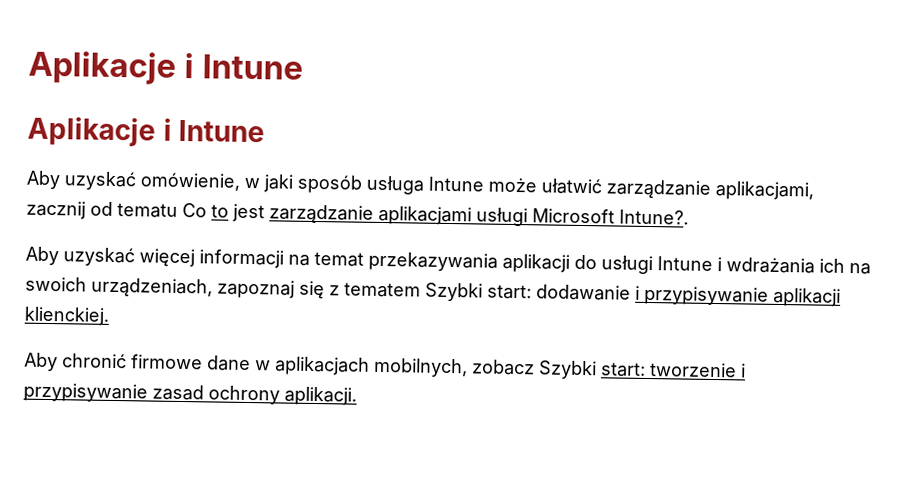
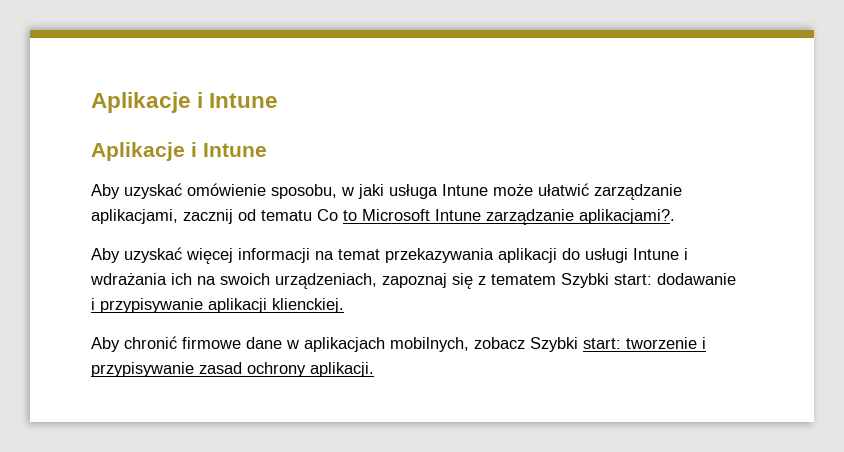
- Aby uzyskać omówienie, w jaki sposób usługa Intune może ułatwić zarządzanie aplikacjami, zacznij od tematu Co to jest zarządzanie aplikacjami usługi Microsoft Intune?.
+ Aby uzyskać omówienie sposobu, w jaki usługa Intune może ułatwić zarządzanie aplikacjami, zacznij od tematu Co to Microsoft Intune zarządzanie aplikacjami?.

